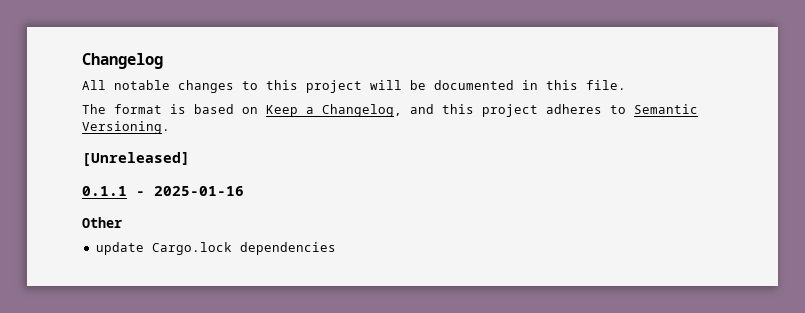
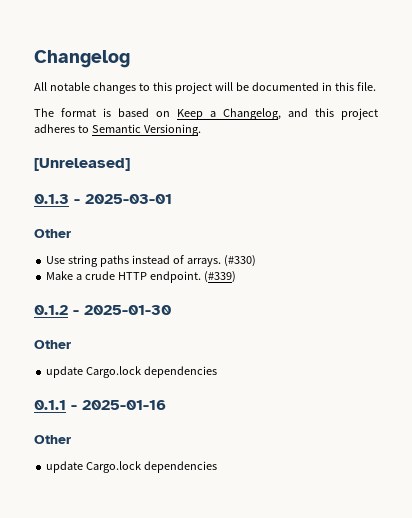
+ 0.1.3 - 2025-03-01
+ Other
+ Use string paths instead of arrays. (#330)
+ Make a crude HTTP endpoint. (#339)
+ 0.1.2 - 2025-01-30
+ Other
+ update Cargo.lock dependencies

